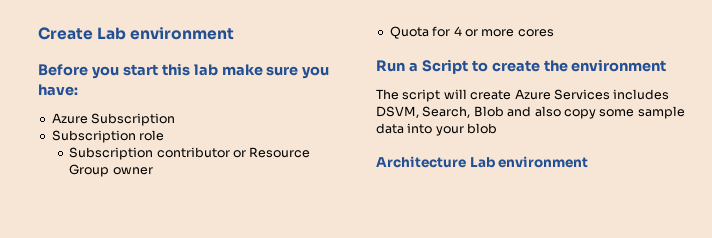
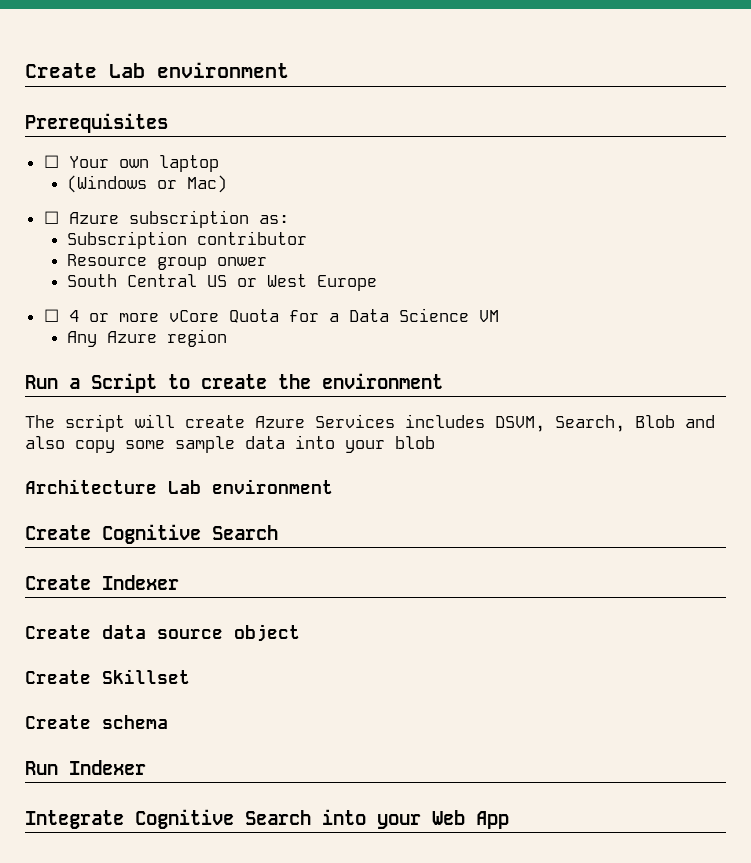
- Before you start this lab make sure you have:
- Azure Subscription
- Subscription role
- Subscription contributor or Resource Group owner
- Quota for 4 or more cores
+ Prerequisites
+ ☐ Your own laptop
+ (Windows or Mac)
+ ☐ Azure subscription as:
+ Subscription contributor
+ Resource group onwer
+ South Central US or West Europe
+ ☐ 4 or more vCore Quota for a Data Science VM
+ Any Azure region
+ Create Cognitive Search
+ Create Indexer
+ Create data source object
+ Create Skillset
+ Create schema
+ Run Indexer
+ Integrate Cognitive Search into your Web App

